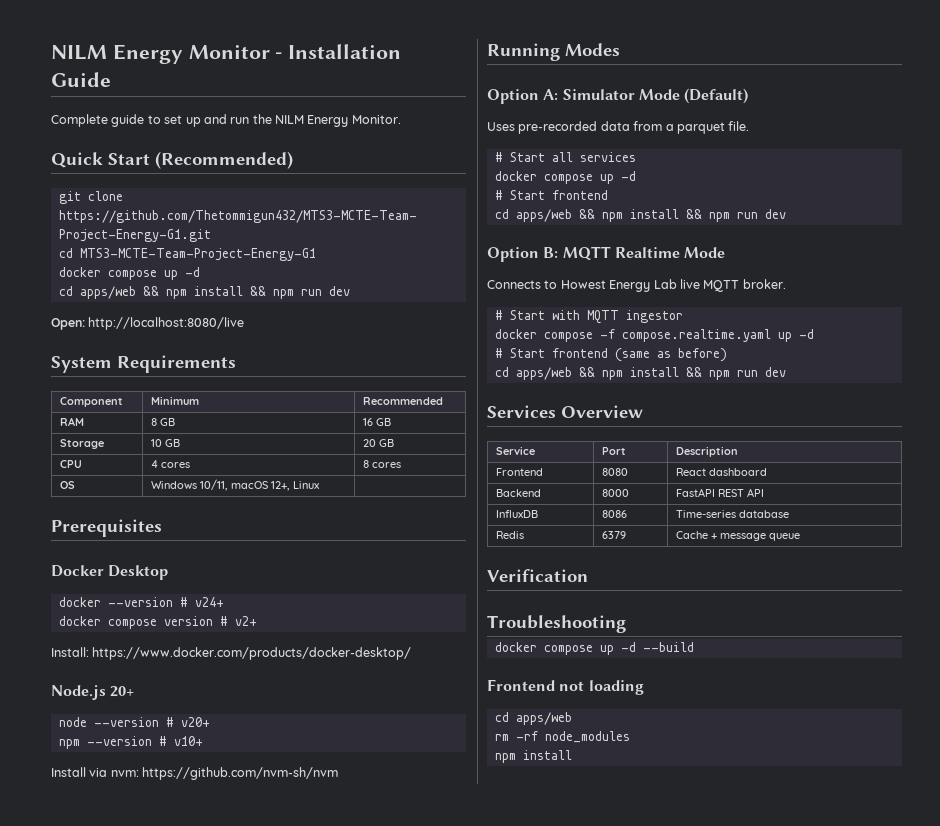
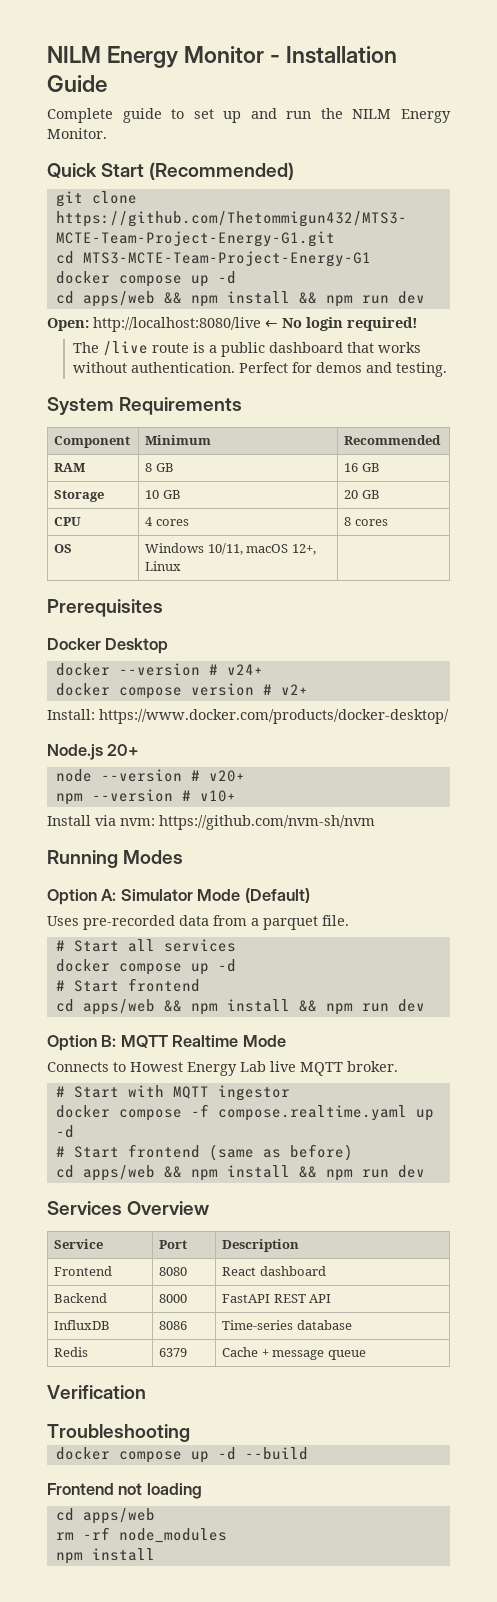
- Open: http://localhost:8080/live
+ Open: http://localhost:8080/live ← No login required!
+ The /live route is a public dashboard that works without authentication. Perfect for demos and testing.

